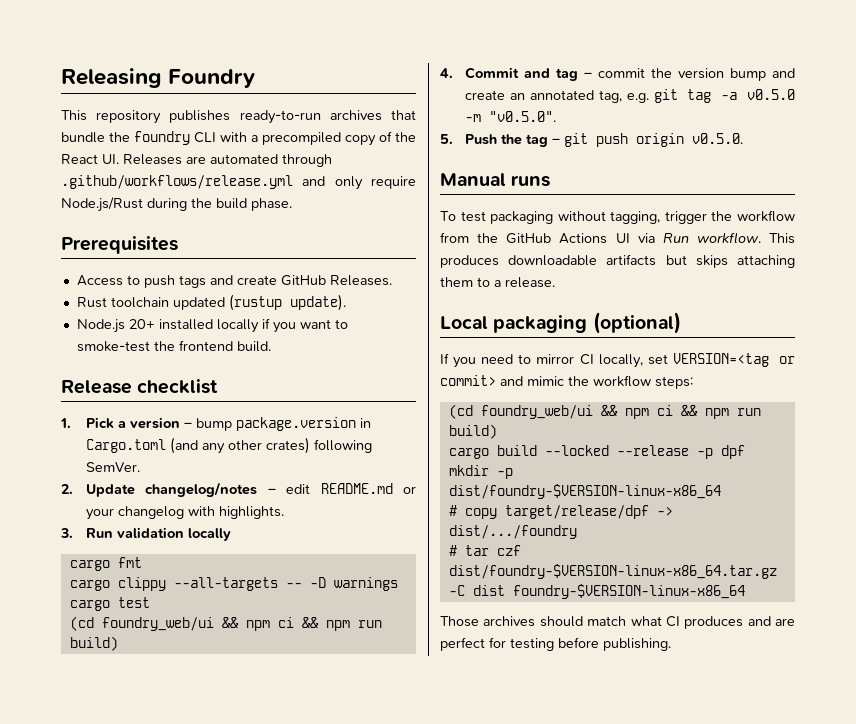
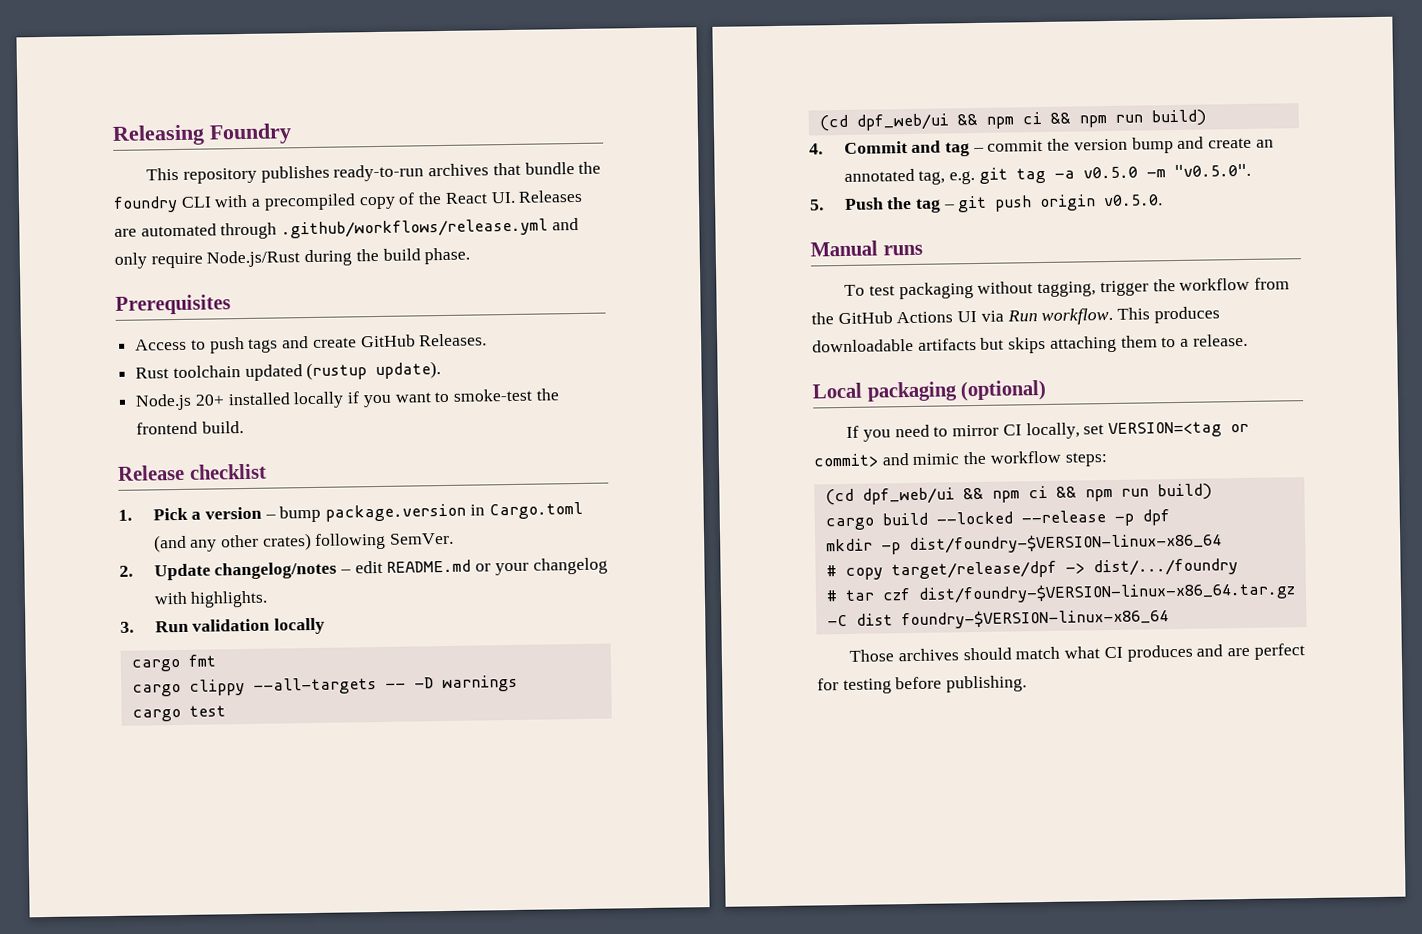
  cargo test
- (cd foundry_web/ui && npm ci && npm run build)
+ (cd dpf_web/ui && npm ci && npm run build)
  If you need to mirror CI locally, set VERSION=<tag or commit> and mimic the workflow steps:
- (cd foundry_web/ui && npm ci && npm run build)
+ (cd dpf_web/ui && npm ci && npm run build)

